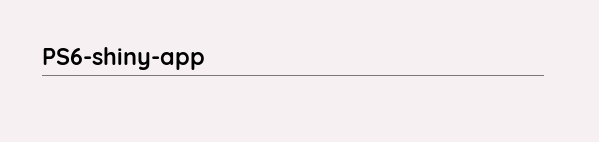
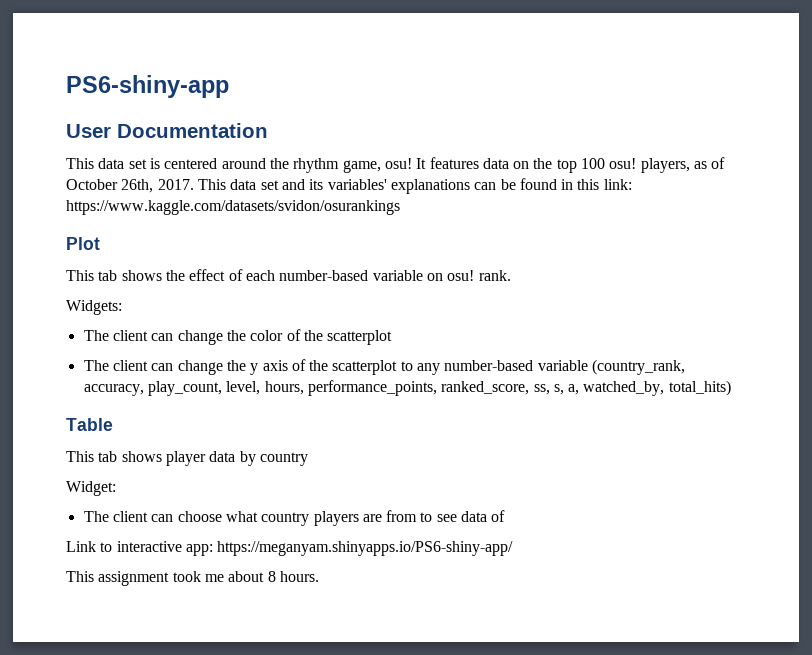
+ User Documentation
+ This data set is centered around the rhythm game, osu! It features data on the top 100 osu! players, as of October 26th, 2017. This data set and its variables' explanations can be found in this link: https://www.kaggle.com/datasets/svidon/osurankings
+ Plot
+ This tab shows the effect of each number-based variable on osu! rank.
+ Widgets:
+ The client can change the color of the scatterplot
+ The client can change the y axis of the scatterplot to any number-based variable (country_rank, accuracy, play_count, level, hours, performance_points, ranked_score, ss, s, a, watched_by, total_hits)
+ Table
+ This tab shows player data by country
+ Widget:
+ The client can choose what country players are from to see data of
+ Link to interactive app: https://meganyam.shinyapps.io/PS6-shiny-app/
+ This assignment took me about 8 hours.

